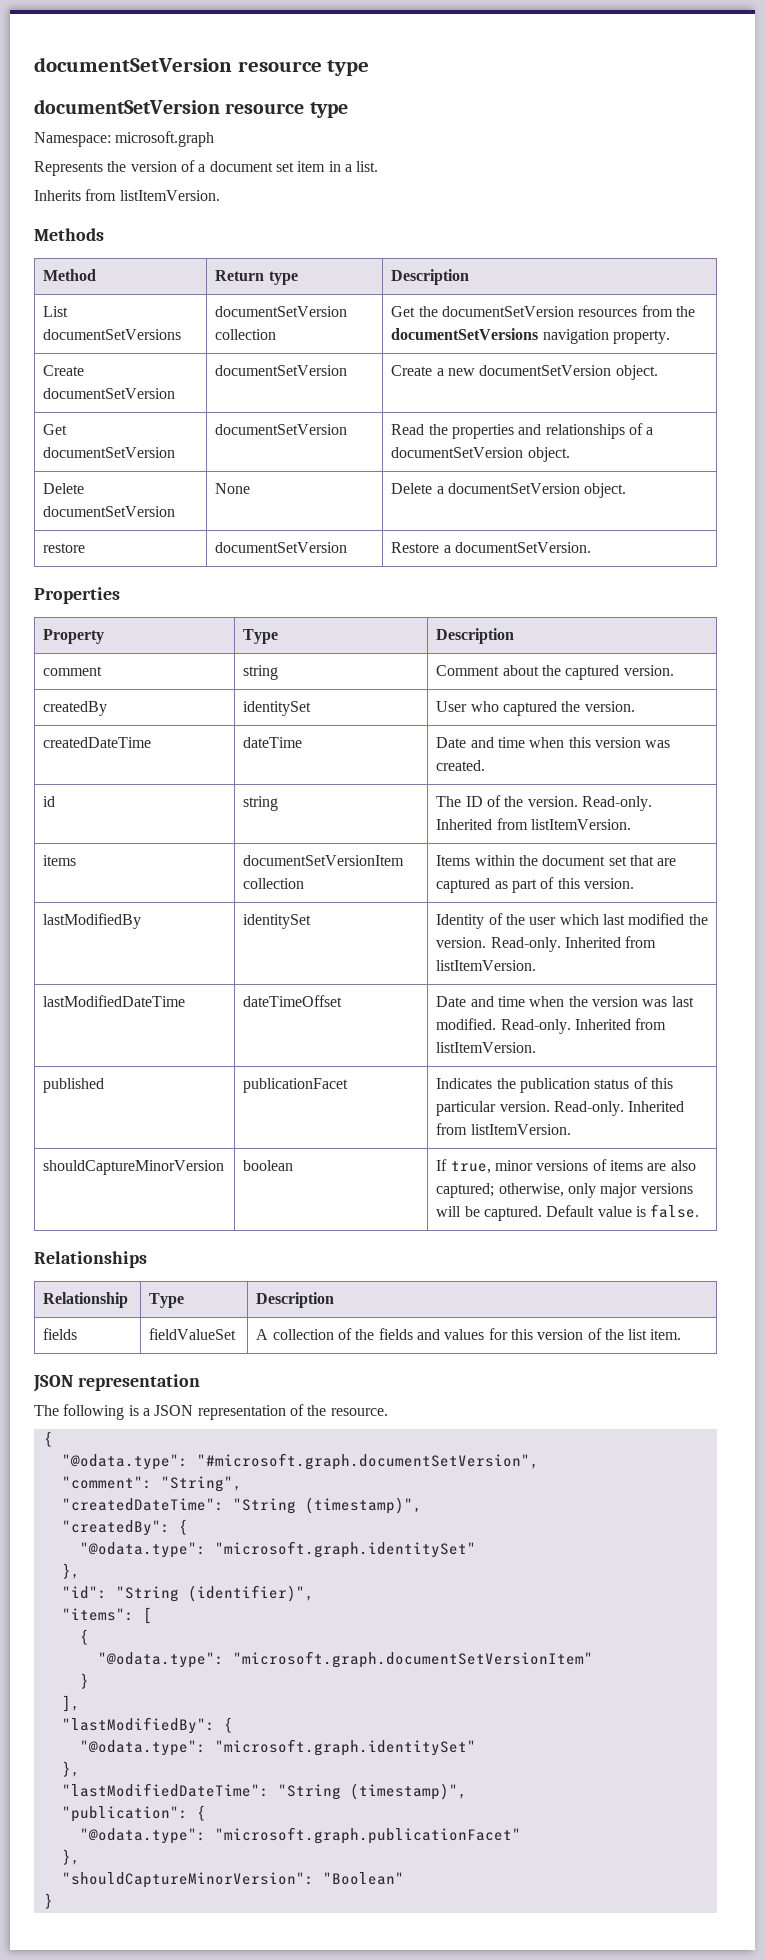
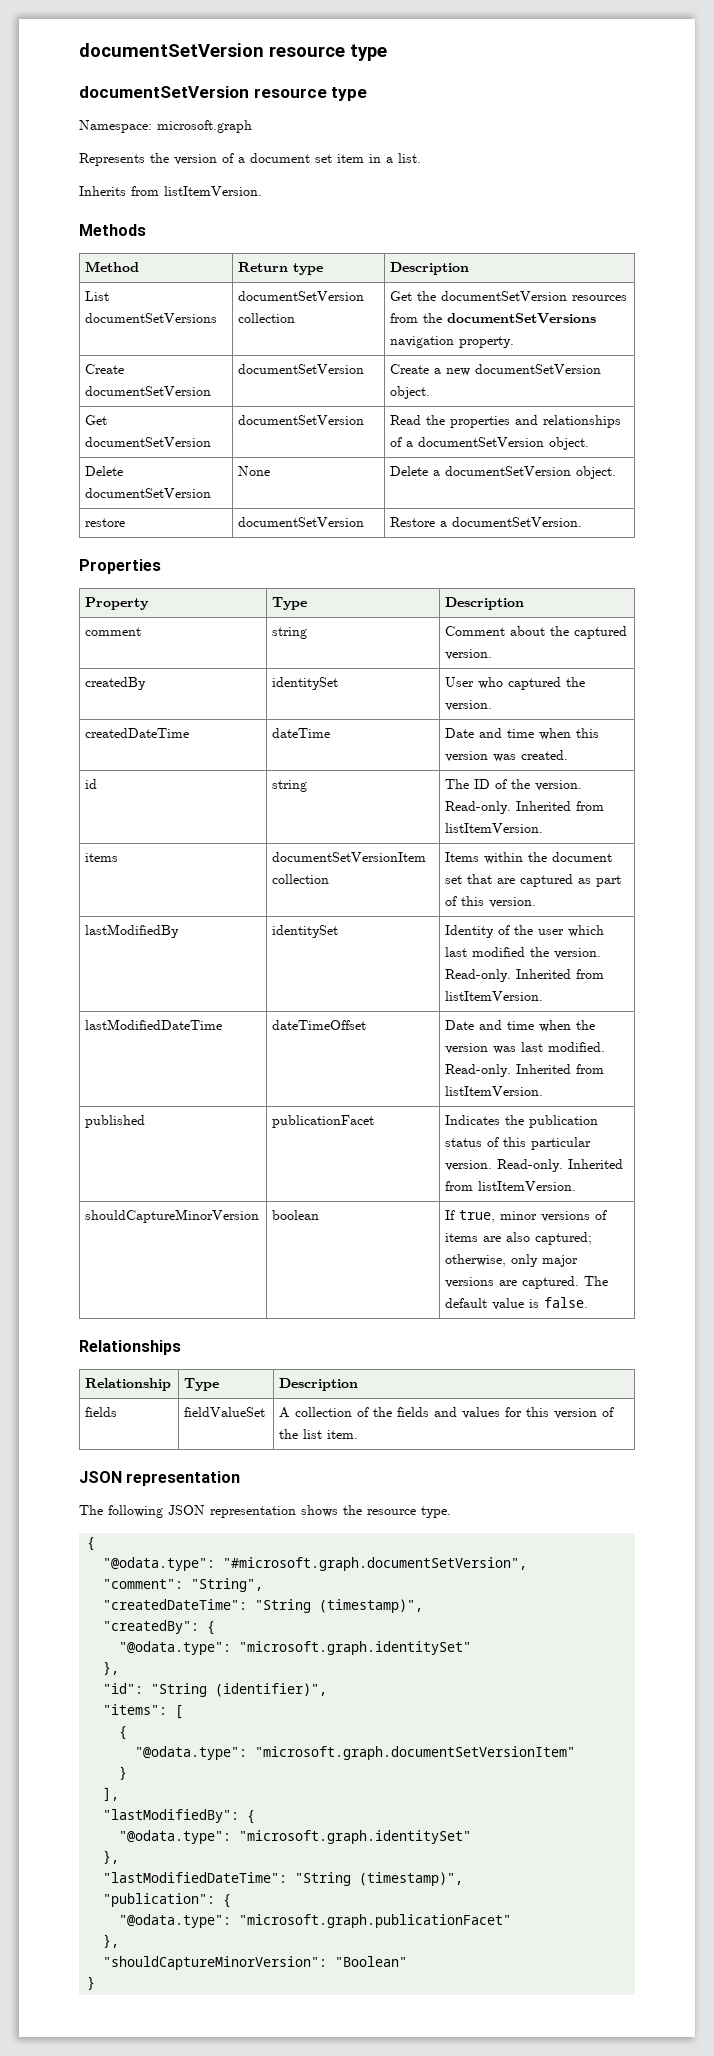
- shouldCaptureMinorVersion | boolean | If true, minor versions of items are also captured; otherwise, only major versions will be captured. Default value is false.
+ shouldCaptureMinorVersion | boolean | If true, minor versions of items are also captured; otherwise, only major versions are captured. The default value is false.
- The following is a JSON representation of the resource.
+ The following JSON representation shows the resource type.

